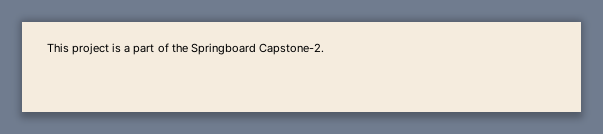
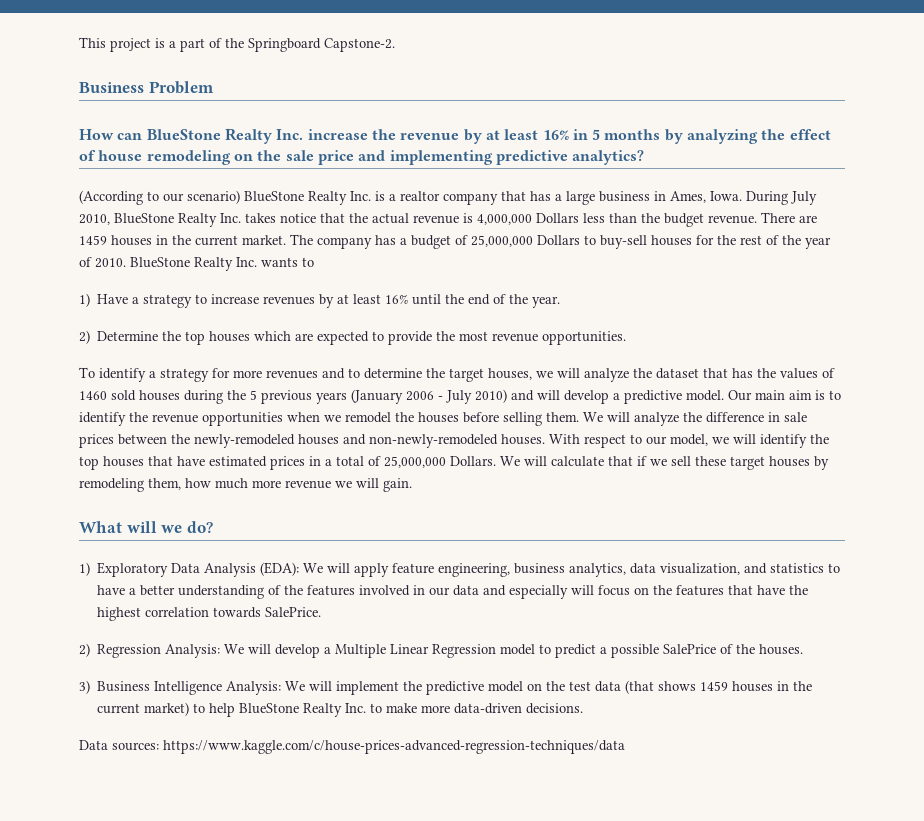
+ Business Problem
+ How can BlueStone Realty Inc. increase the revenue by at least 16% in 5 months by analyzing the effect of house remodeling on the sale price and implementing predictive analytics?
+ (According to our scenario) BlueStone Realty Inc. is a realtor company that has a large business in Ames, Iowa. During July 2010, BlueStone Realty Inc. takes notice that the actual revenue is 4,000,000 Dollars less than the budget revenue. There are 1459 houses in the current market. The company has a budget of 25,000,000 Dollars to buy-sell houses for the rest of the year of 2010. BlueStone Realty Inc. wants to
+ 1) Have a strategy to increase revenues by at least 16% until the end of the year.
+ 2) Determine the top houses which are expected to provide the most revenue opportunities.
+ To identify a strategy for more revenues and to determine the target houses, we will analyze the dataset that has the values of 1460 sold houses during the 5 previous years (January 2006 - July 2010) and will develop a predictive model. Our main aim is to identify the revenue opportunities when we remodel the houses before selling them. We will analyze the difference in sale prices between the newly-remodeled houses and non-newly-remodeled houses. With respect to our model, we will identify the top houses that have estimated prices in a total of 25,000,000 Dollars. We will calculate that if we sell these target houses by remodeling them, how much more revenue we will gain.
+ What will we do?
+ 1) Exploratory Data Analysis (EDA): We will apply feature engineering, business analytics, data visualization, and statistics to have a better understanding of the features involved in our data and especially will focus on the features that have the highest correlation towards SalePrice.
+ 2) Regression Analysis: We will develop a Multiple Linear Regression model to predict a possible SalePrice of the houses.
+ 3) Business Intelligence Analysis: We will implement the predictive model on the test data (that shows 1459 houses in the current market) to help BlueStone Realty Inc. to make more data-driven decisions.
+ Data sources: https://www.kaggle.com/c/house-prices-advanced-regression-techniques/data

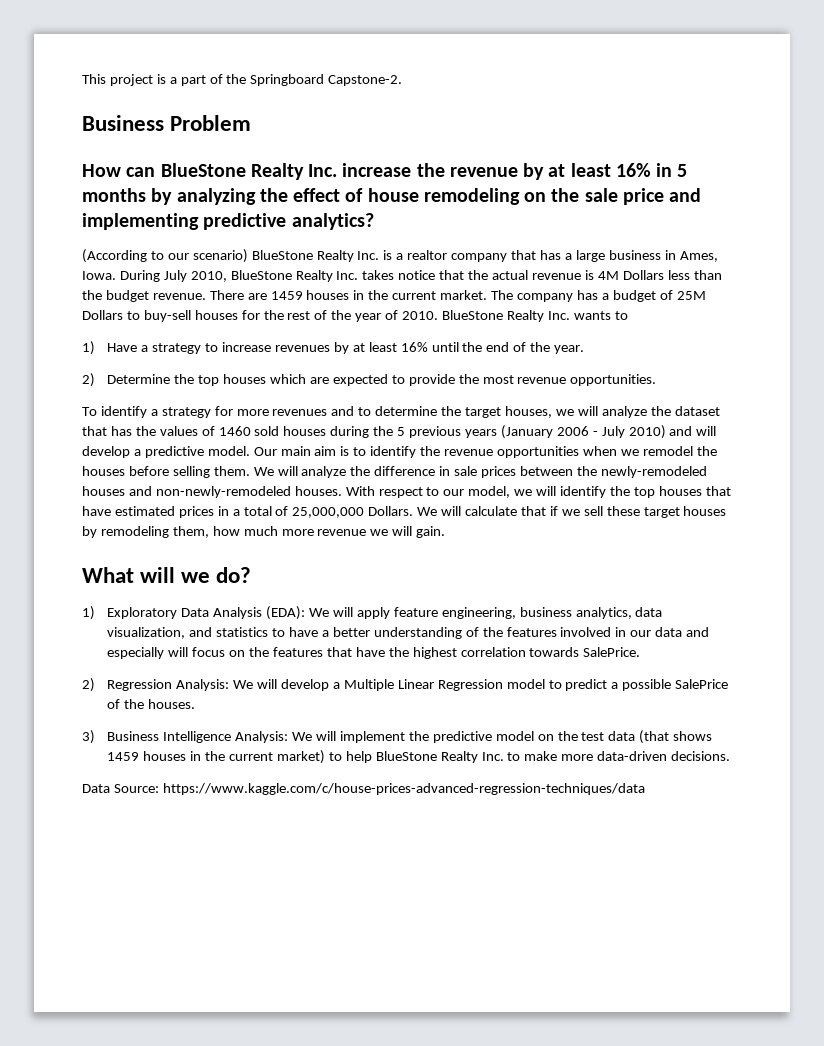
- During July 2010, BlueStone Realty Inc. takes notice that the actual revenue is 4,000,000 Dollars less than the budget revenue.
+ During July 2010, BlueStone Realty Inc. takes notice that the actual revenue is 4M Dollars less than the budget revenue.
- The company has a budget of 25,000,000 Dollars to buy-sell houses for the rest of the year of 2010.
+ The company has a budget of 25M Dollars to buy-sell houses for the rest of the year of 2010.
- Data sources: https://www.kaggle.com/c/house-prices-advanced-regression-techniques/data
+ Data Source: https://www.kaggle.com/c/house-prices-advanced-regression-techniques/data

